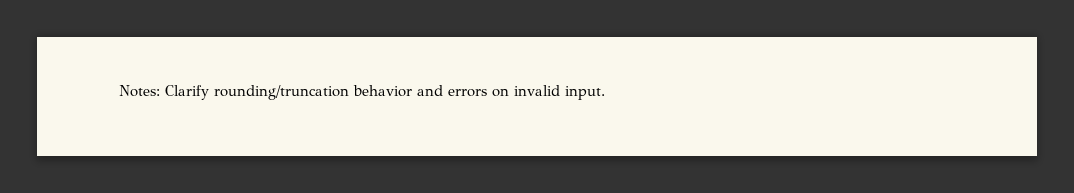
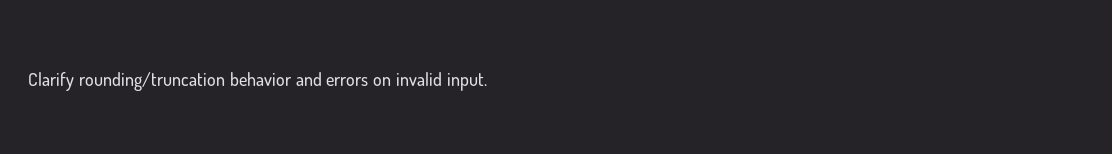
- Notes: Clarify rounding/truncation behavior and errors on invalid input.
+ Clarify rounding/truncation behavior and errors on invalid input.

